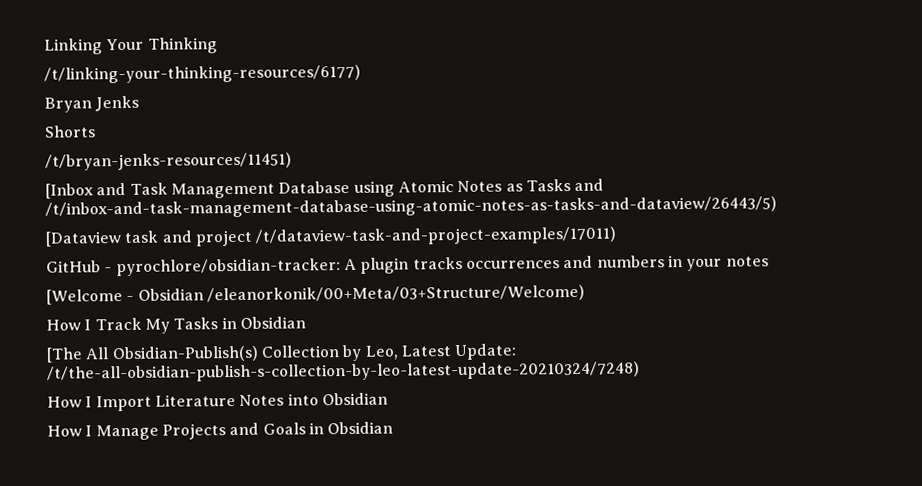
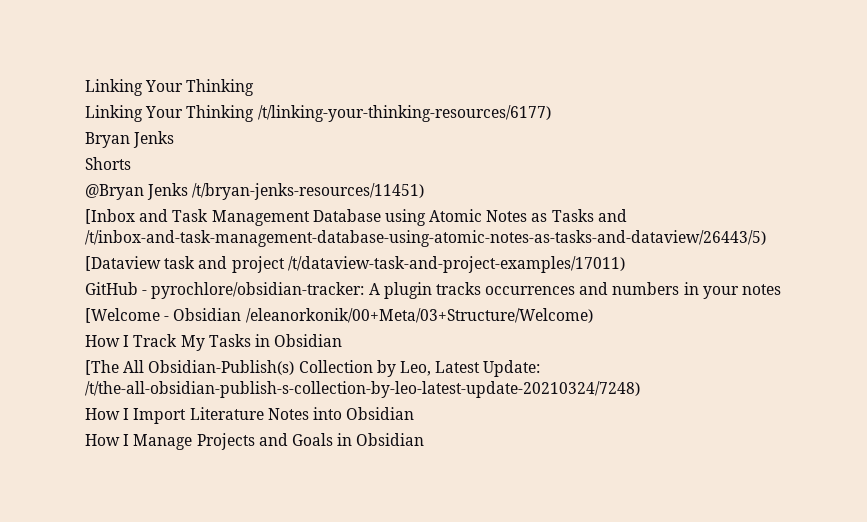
- /t/linking-your-thinking-resources/6177)
+ Linking Your Thinking /t/linking-your-thinking-resources/6177)
- /t/bryan-jenks-resources/11451)
+ @Bryan Jenks /t/bryan-jenks-resources/11451)

